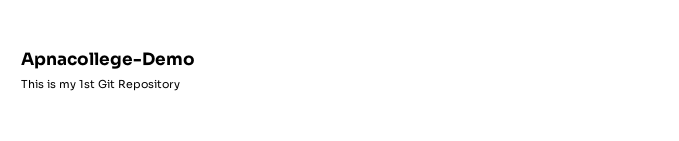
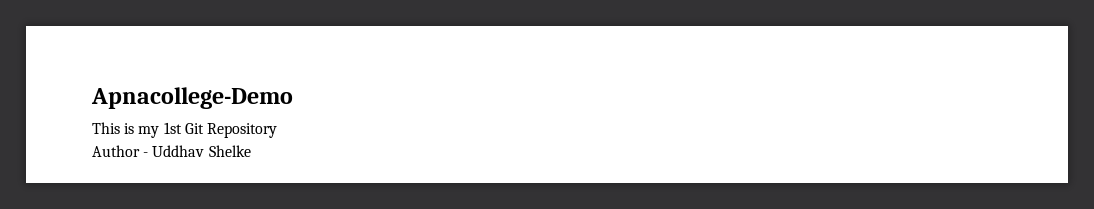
+ Author - Uddhav Shelke

